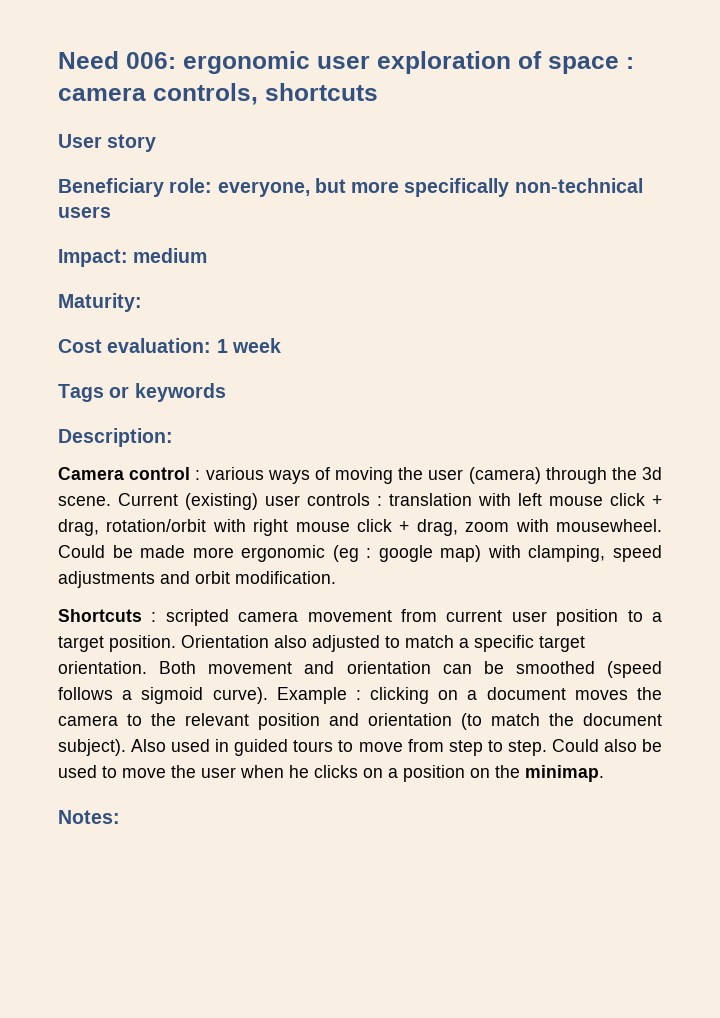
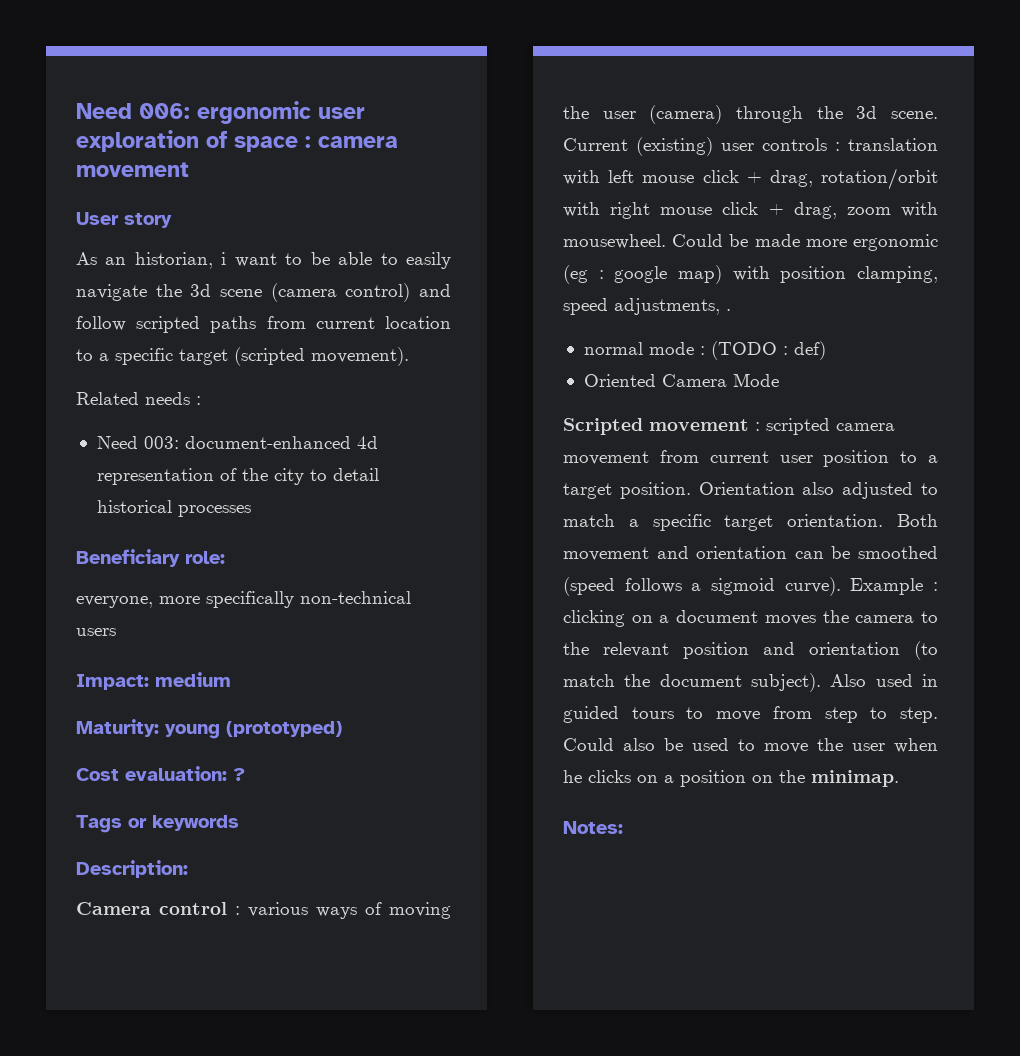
- Need 006: ergonomic user exploration of space : camera controls, shortcuts
+ Need 006: ergonomic user exploration of space : camera movement
+ As an historian, i want to be able to easily navigate the 3d scene (camera control) and follow scripted paths from current location to a specific target (scripted movement).
+ Related needs :
+ Need 003: document-enhanced 4d representation of the city to detail historical processes
- Beneficiary role: everyone, but more specifically non-technical users
+ Beneficiary role:
+ everyone, more specifically non-technical users
- Maturity:
+ Maturity: young (prototyped)
- Cost evaluation: 1 week
+ Cost evaluation: ?
- Could be made more ergonomic (eg : google map) with clamping, speed adjustments and orbit modification.
- Shortcuts : scripted camera movement from current user position to a target position.
+ Could be made more ergonomic (eg : google map) with position clamping, speed adjustments, .
+ normal mode : (TODO : def)
+ Oriented Camera Mode
+ Scripted movement : scripted camera movement from current user position to a target position.

